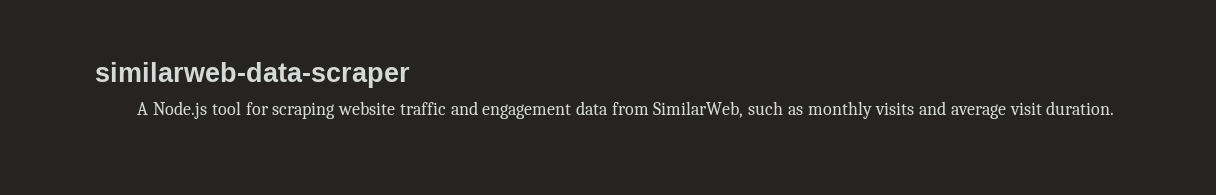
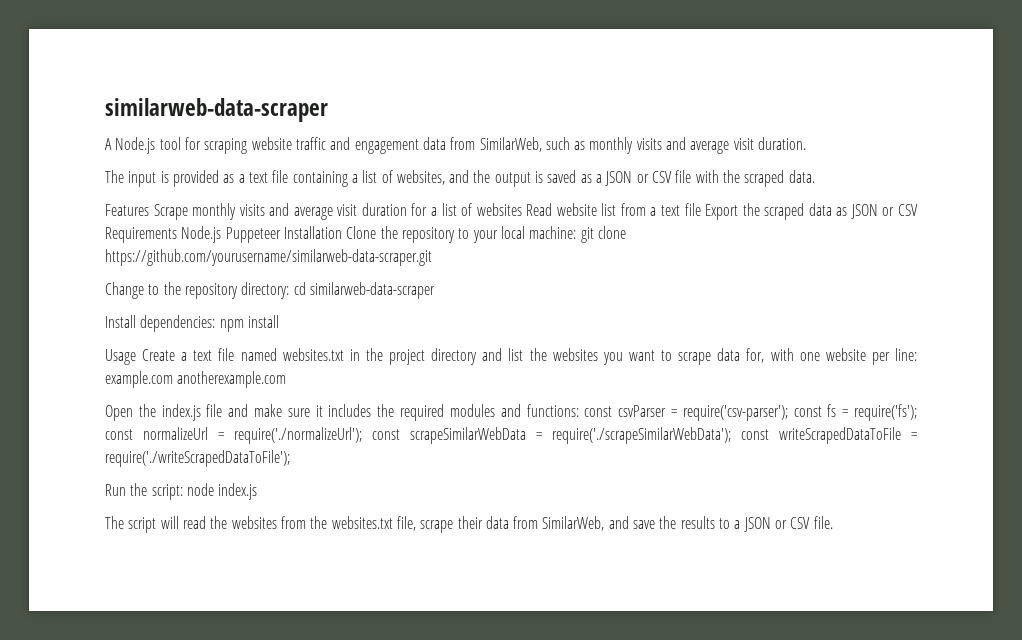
+ The input is provided as a text file containing a list of websites, and the output is saved as a JSON or CSV file with the scraped data.
+ Features Scrape monthly visits and average visit duration for a list of websites Read website list from a text file Export the scraped data as JSON or CSV Requirements Node.js Puppeteer Installation Clone the repository to your local machine: git clone https://github.com/yourusername/similarweb-data-scraper.git
+ Change to the repository directory: cd similarweb-data-scraper
+ Install dependencies: npm install
+ Usage Create a text file named websites.txt in the project directory and list the websites you want to scrape data for, with one website per line: example.com anotherexample.com
+ Open the index.js file and make sure it includes the required modules and functions: const csvParser = require('csv-parser'); const fs = require('fs'); const normalizeUrl = require('./normalizeUrl'); const scrapeSimilarWebData = require('./scrapeSimilarWebData'); const writeScrapedDataToFile = require('./writeScrapedDataToFile');
+ Run the script: node index.js
+ The script will read the websites from the websites.txt file, scrape their data from SimilarWeb, and save the results to a JSON or CSV file.

